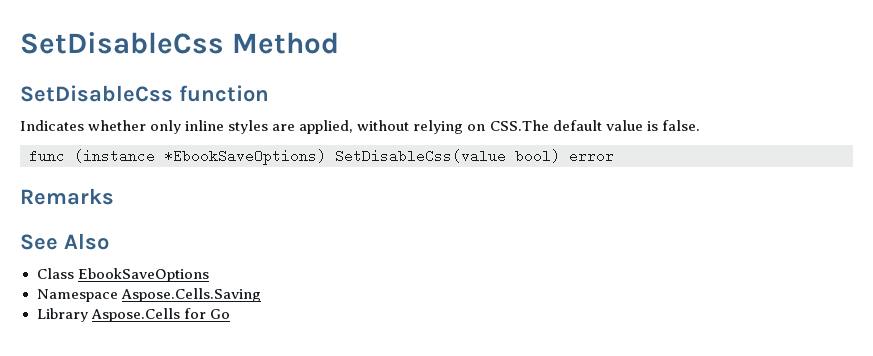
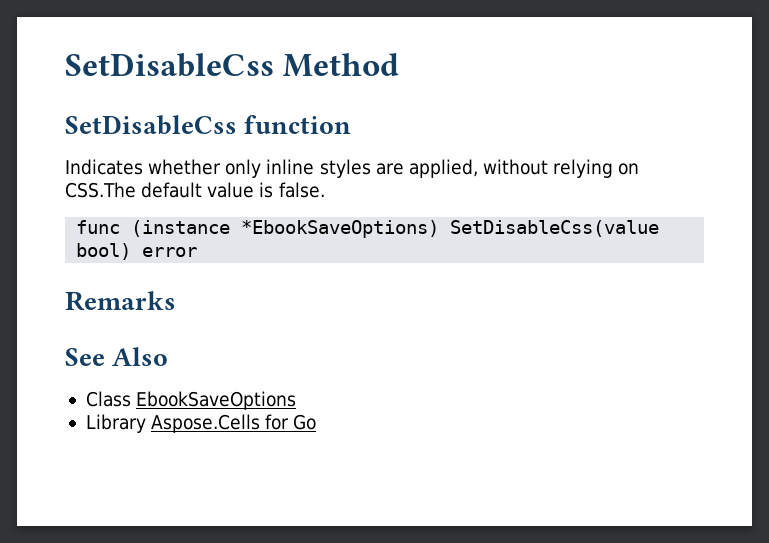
- Namespace Aspose.Cells.Saving

